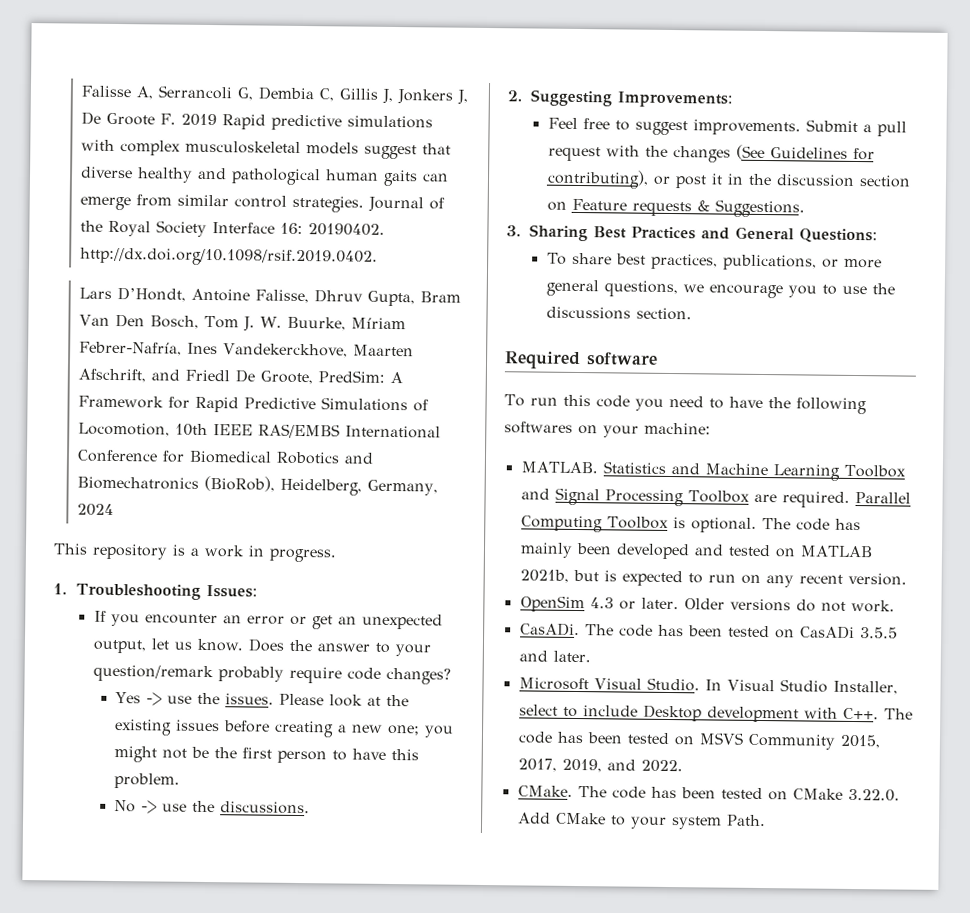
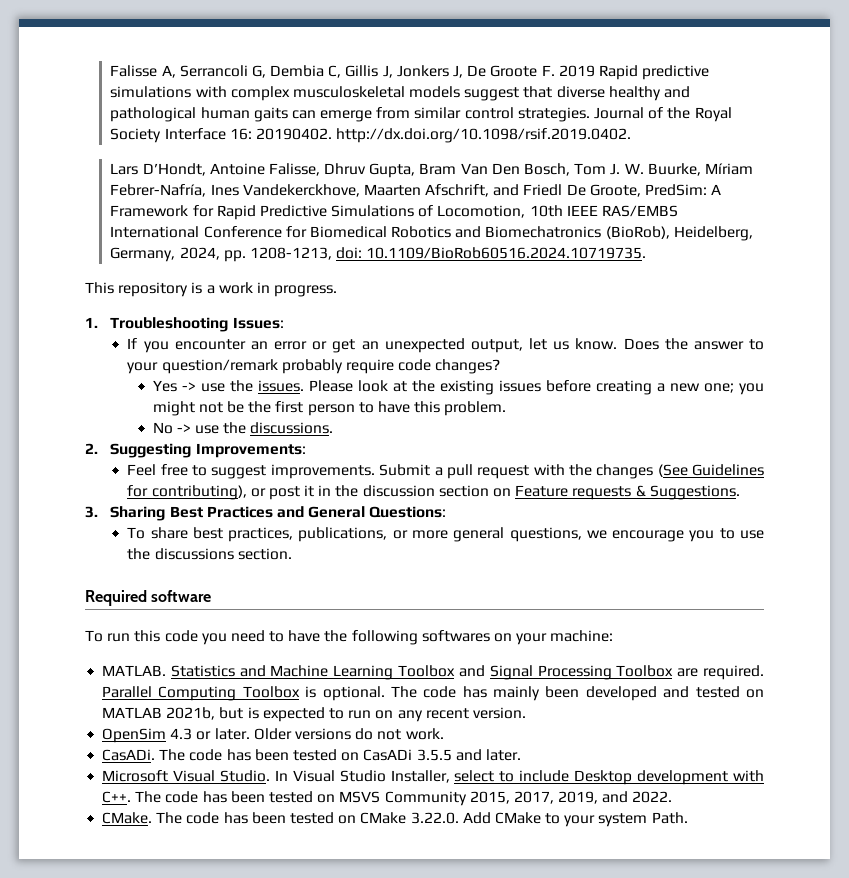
- Lars D’Hondt, Antoine Falisse, Dhruv Gupta, Bram Van Den Bosch, Tom J. W. Buurke, Míriam Febrer-Nafría, Ines Vandekerckhove, Maarten Afschrift, and Friedl De Groote, PredSim: A Framework for Rapid Predictive Simulations of Locomotion, 10th IEEE RAS/EMBS International Conference for Biomedical Robotics and Biomechatronics (BioRob), Heidelberg, Germany, 2024
+ Lars D’Hondt, Antoine Falisse, Dhruv Gupta, Bram Van Den Bosch, Tom J. W. Buurke, Míriam Febrer-Nafría, Ines Vandekerckhove, Maarten Afschrift, and Friedl De Groote, PredSim: A Framework for Rapid Predictive Simulations of Locomotion, 10th IEEE RAS/EMBS International Conference for Biomedical Robotics and Biomechatronics (BioRob), Heidelberg, Germany, 2024, pp. 1208-1213, doi: 10.1109/BioRob60516.2024.10719735.

